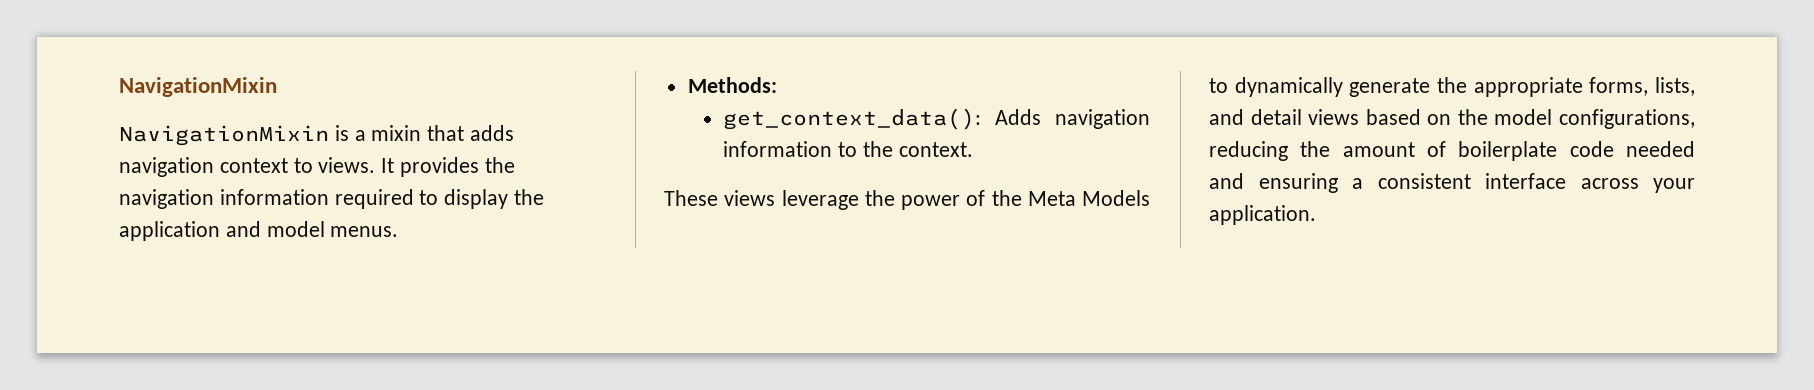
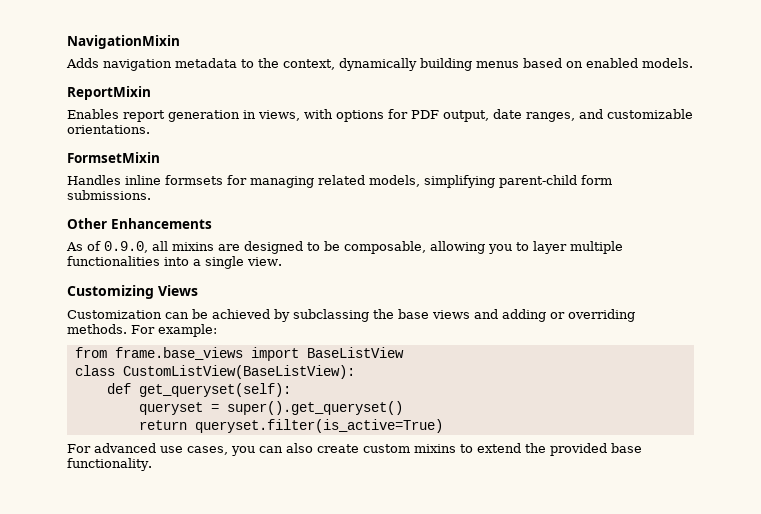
- NavigationMixin is a mixin that adds navigation context to views. It provides the navigation information required to display the application and model menus.
- Methods:
- get_context_data(): Adds navigation information to the context.
- These views leverage the power of the Meta Models to dynamically generate the appropriate forms, lists, and detail views based on the model configurations, reducing the amount of boilerplate code needed and ensuring a consistent interface across your application.
+ Adds navigation metadata to the context, dynamically building menus based on enabled models.
+ ReportMixin
+ Enables report generation in views, with options for PDF output, date ranges, and customizable orientations.
+ FormsetMixin
+ Handles inline formsets for managing related models, simplifying parent-child form submissions.
+ Other Enhancements
+ As of 0.9.0, all mixins are designed to be composable, allowing you to layer multiple functionalities into a single view.
+ Customizing Views
+ Customization can be achieved by subclassing the base views and adding or overriding methods. For example:
+ from frame.base_views import BaseListView
+ class CustomListView(BaseListView):
+ def get_queryset(self):
+ queryset = super().get_queryset()
+ return queryset.filter(is_active=True)
+ For advanced use cases, you can also create custom mixins to extend the provided base functionality.

